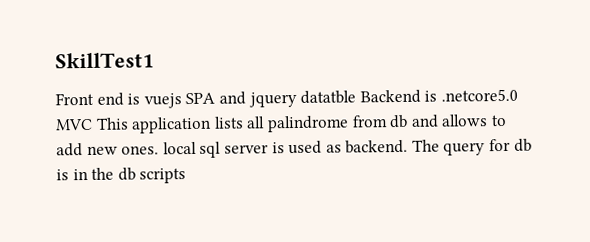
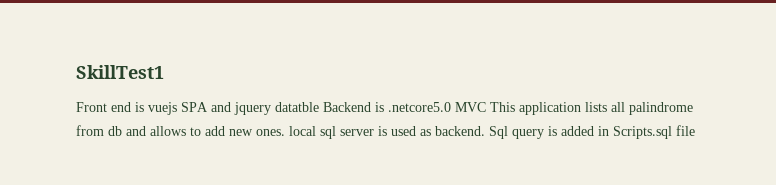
- The query for db is in the db scripts
+ Sql query is added in Scripts.sql file

